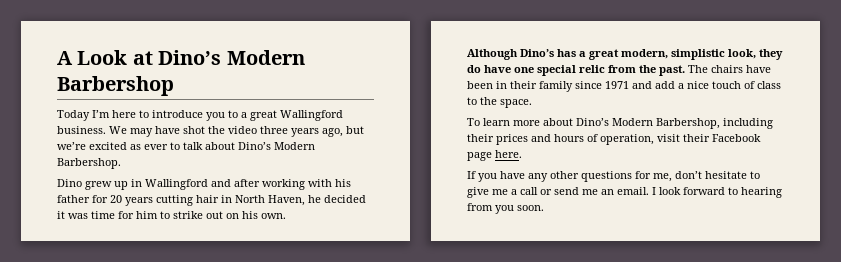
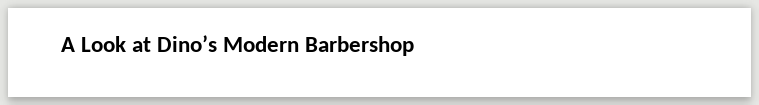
- Today I’m here to introduce you to a great Wallingford business. We may have shot the video three years ago, but we’re excited as ever to talk about Dino’s Modern Barbershop.
- Dino grew up in Wallingford and after working with his father for 20 years cutting hair in North Haven, he decided it was time for him to strike out on his own.
- Although Dino’s has a great modern, simplistic look, they do have one special relic from the past. The chairs have been in their family since 1971 and add a nice touch of class to the space.
- To learn more about Dino’s Modern Barbershop, including their prices and hours of operation, visit their Facebook page here.
- If you have any other questions for me, don’t hesitate to give me a call or send me an email. I look forward to hearing from you soon.

